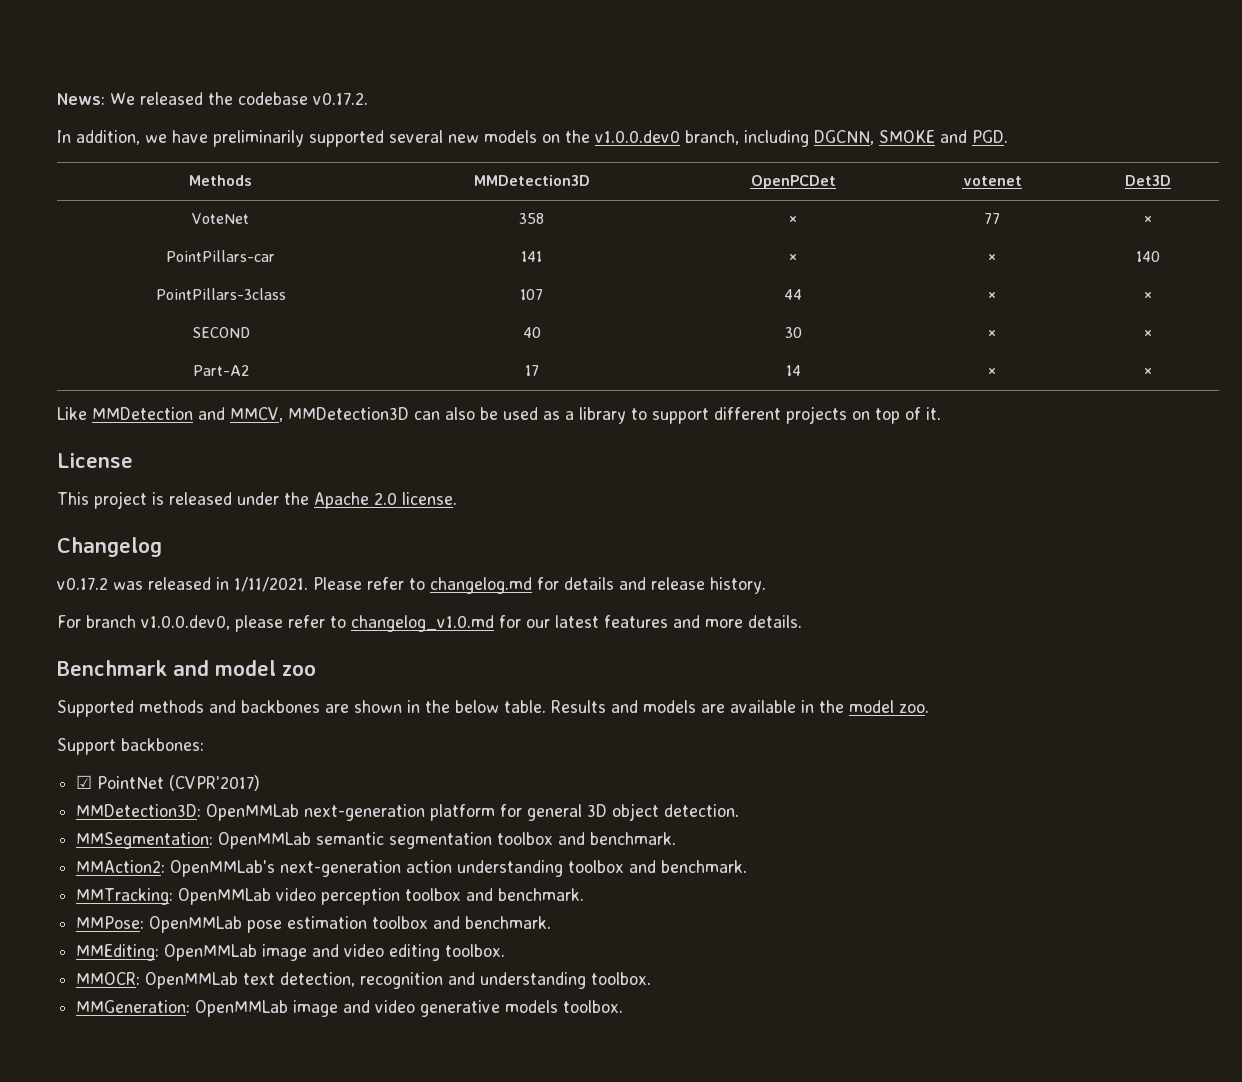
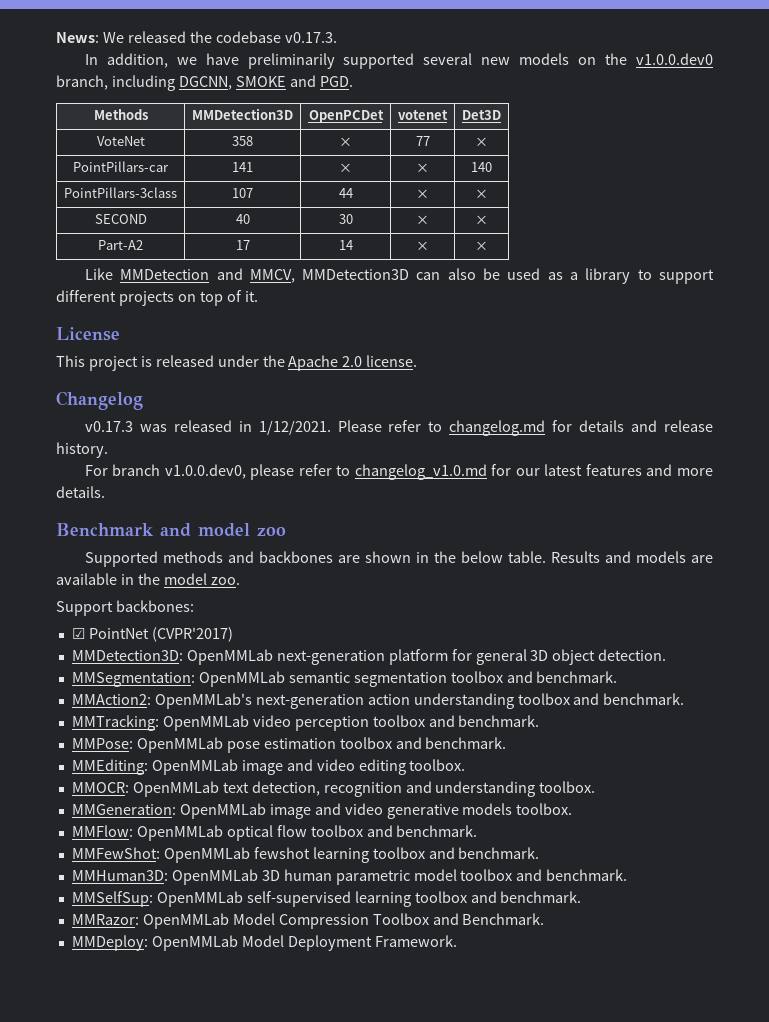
- News: We released the codebase v0.17.2.
+ News: We released the codebase v0.17.3.
- v0.17.2 was released in 1/11/2021.
+ v0.17.3 was released in 1/12/2021.
+ MMFlow: OpenMMLab optical flow toolbox and benchmark.
+ MMFewShot: OpenMMLab fewshot learning toolbox and benchmark.
+ MMHuman3D: OpenMMLab 3D human parametric model toolbox and benchmark.
+ MMSelfSup: OpenMMLab self-supervised learning toolbox and benchmark.
+ MMRazor: OpenMMLab Model Compression Toolbox and Benchmark.
+ MMDeploy: OpenMMLab Model Deployment Framework.

